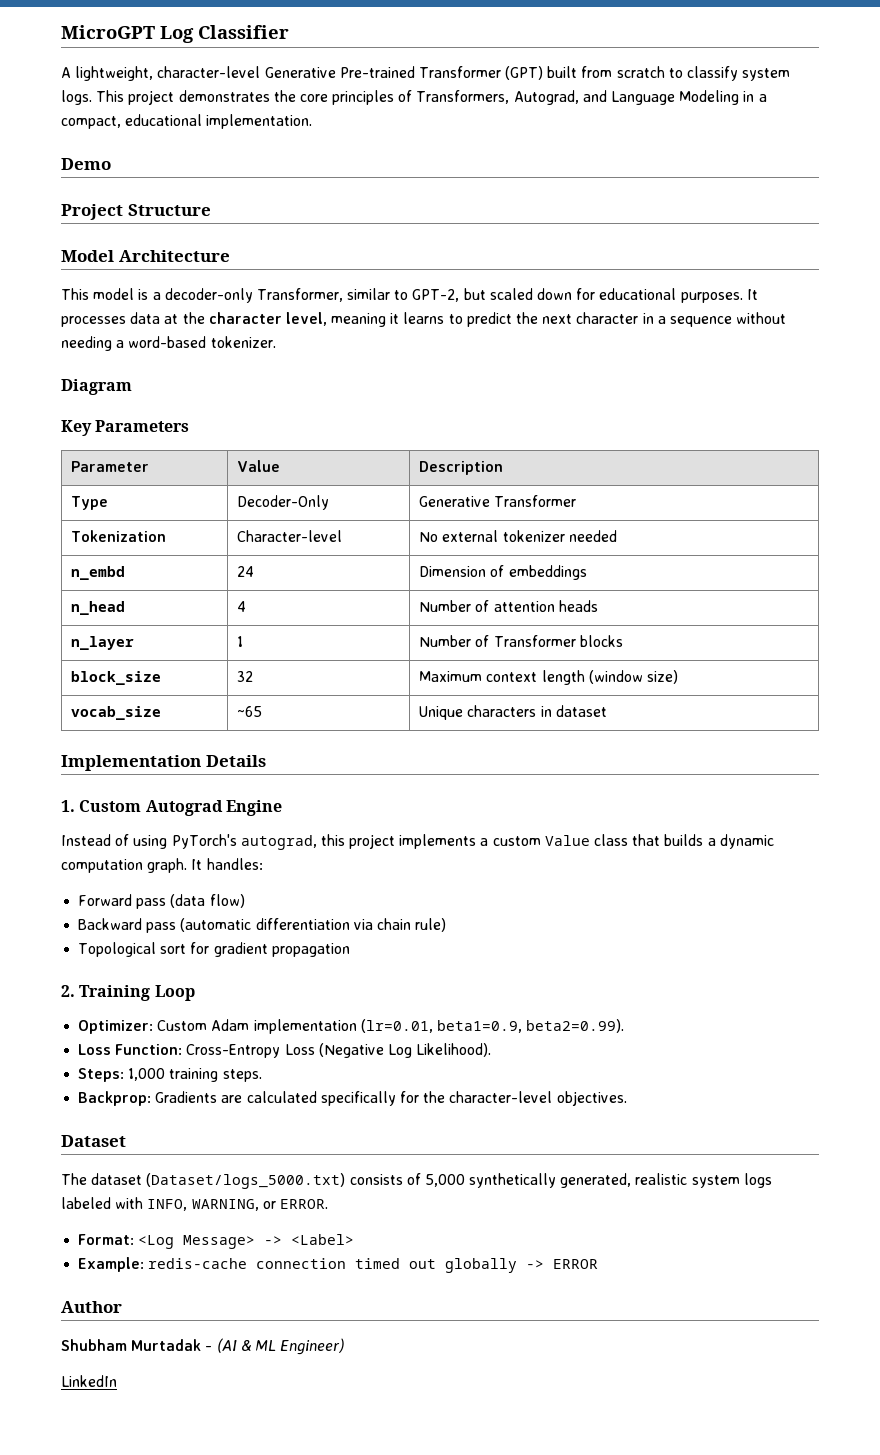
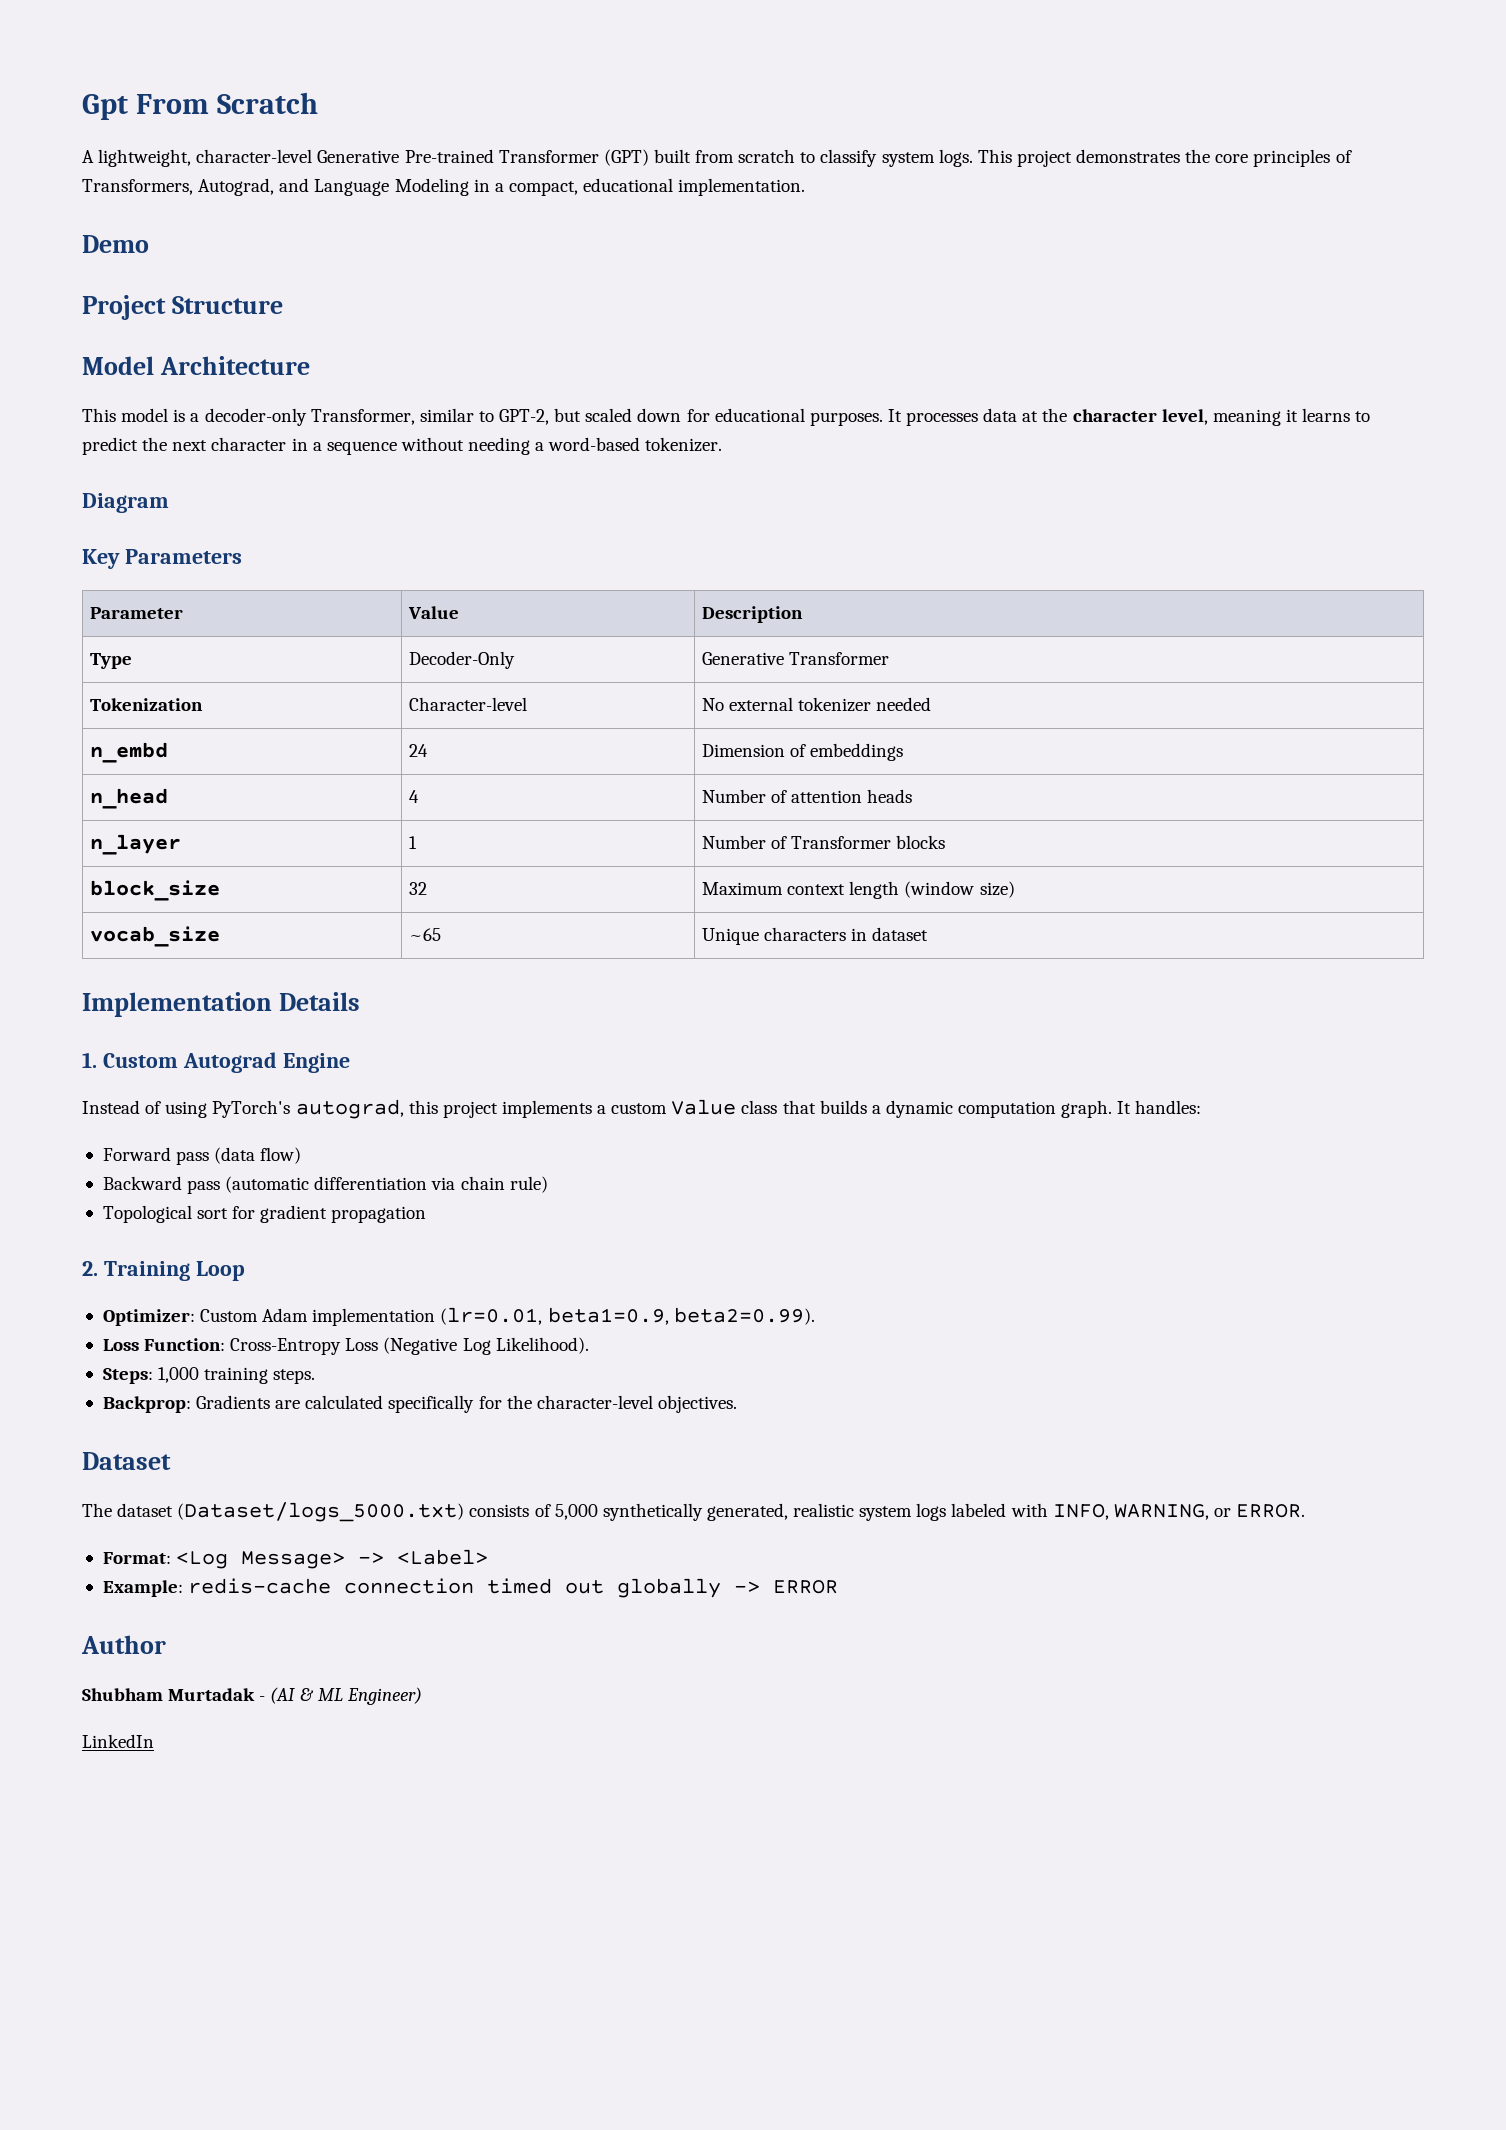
- MicroGPT Log Classifier
+ Gpt From Scratch

